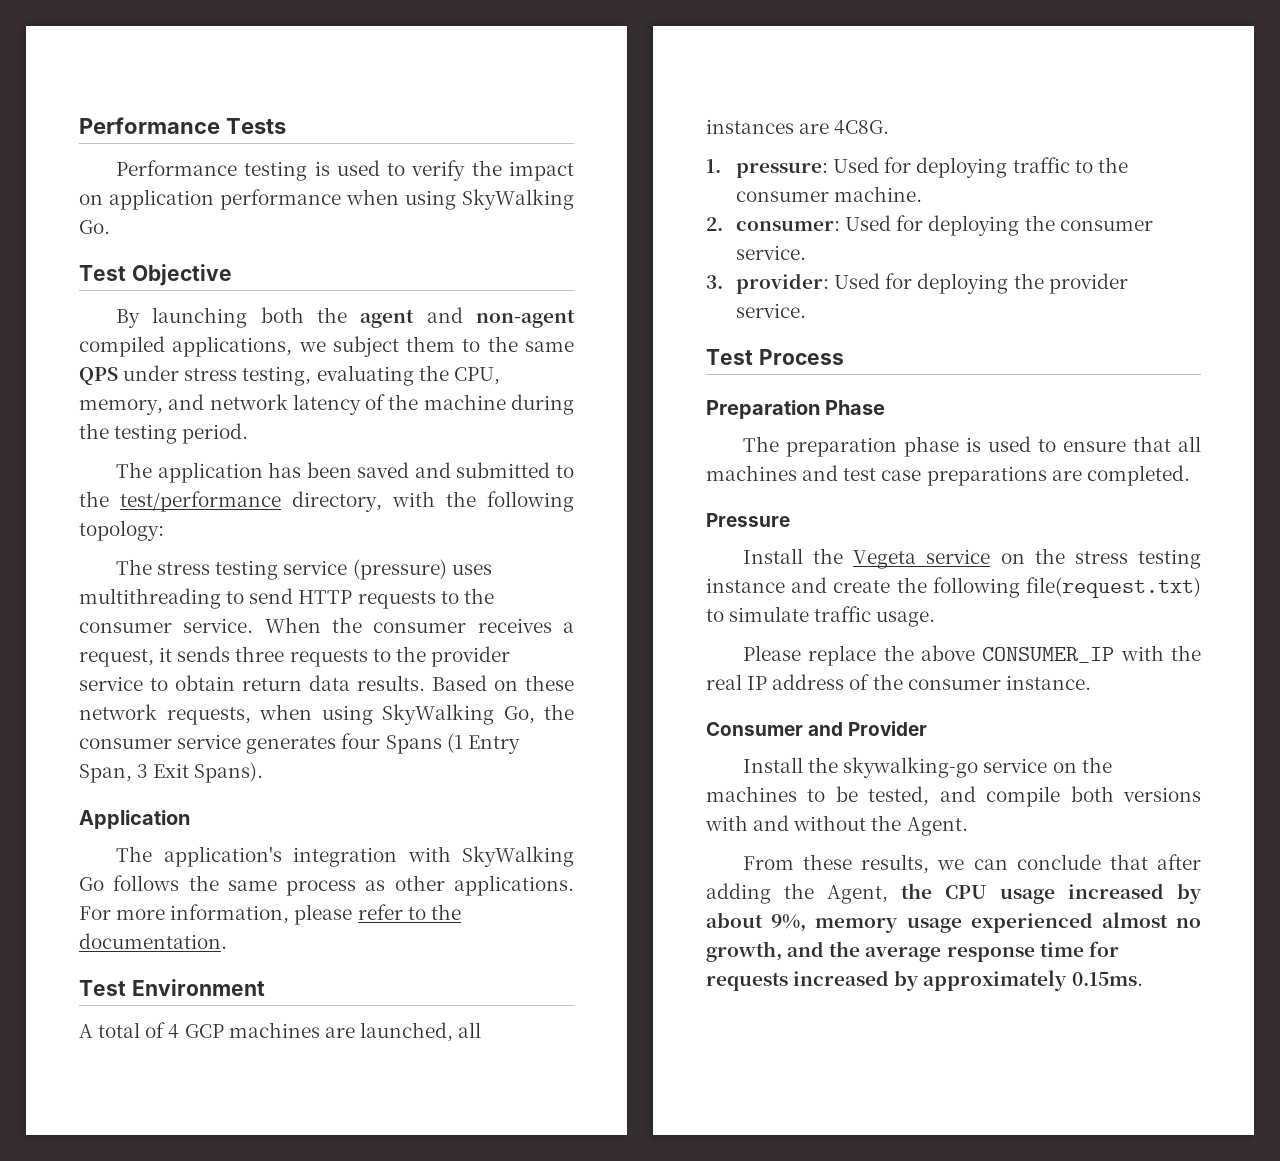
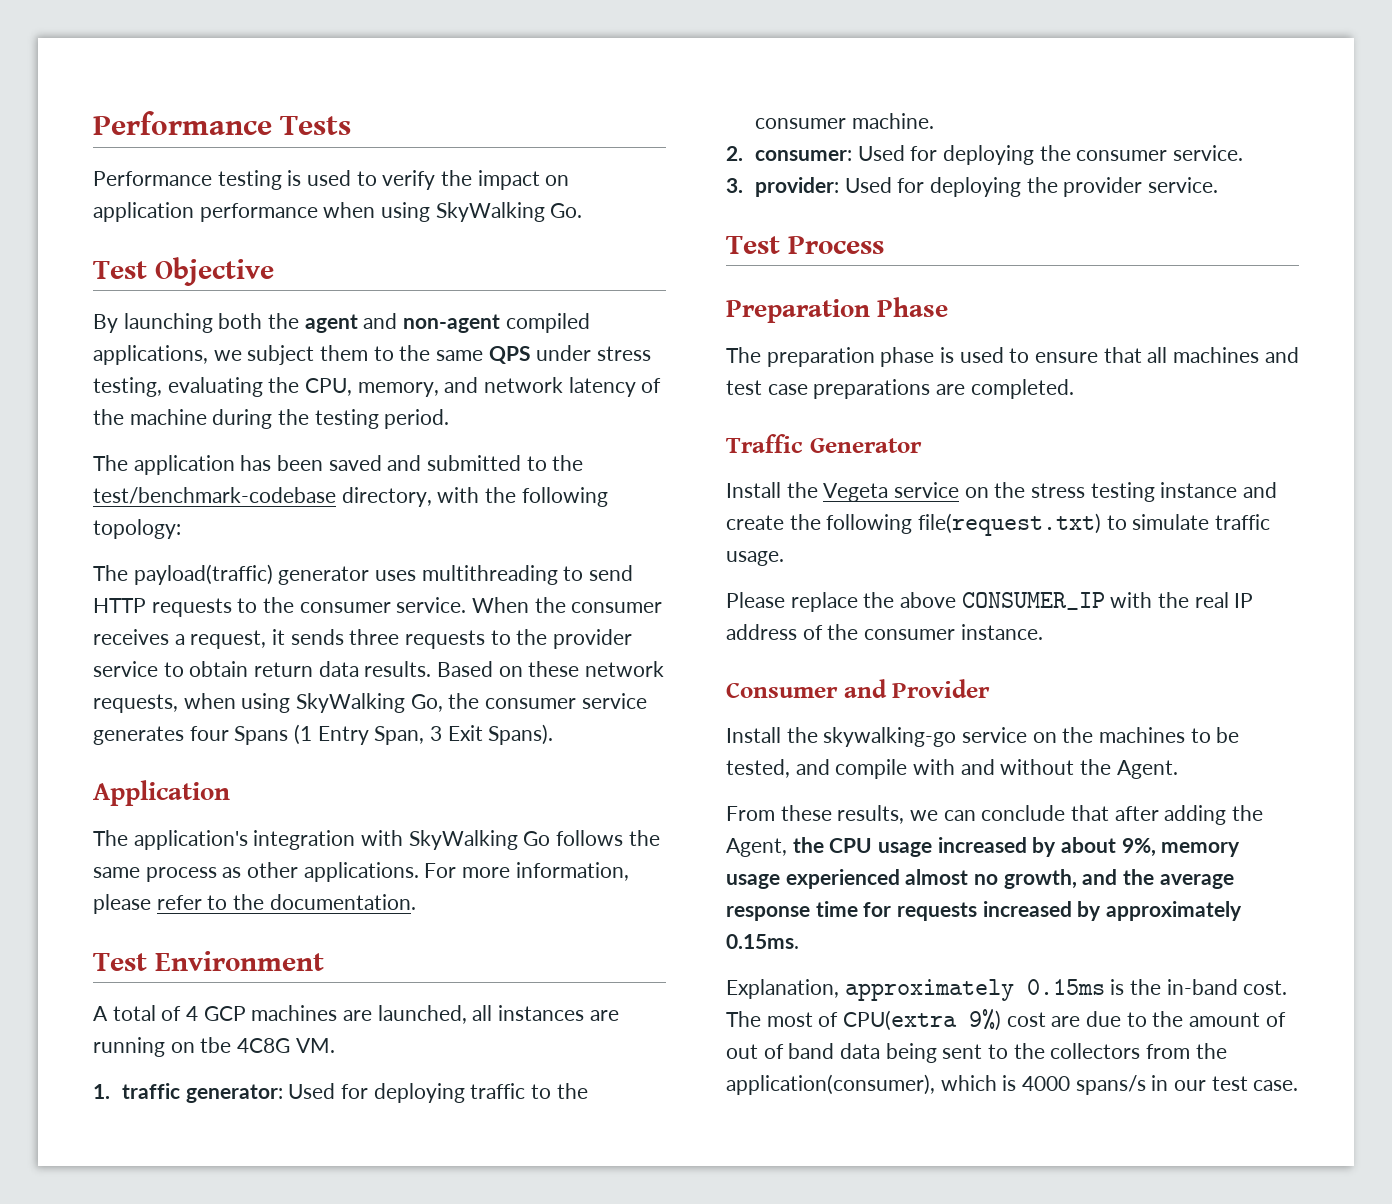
- The application has been saved and submitted to the test/performance directory, with the following topology:
+ The application has been saved and submitted to the test/benchmark-codebase directory, with the following topology:
- The stress testing service (pressure) uses multithreading to send HTTP requests to the consumer service.
+ The payload(traffic) generator uses multithreading to send HTTP requests to the consumer service.
- A total of 4 GCP machines are launched, all instances are 4C8G.
+ A total of 4 GCP machines are launched, all instances are running on tbe 4C8G VM.
- 1. pressure: Used for deploying traffic to the consumer machine.
+ 1. traffic generator: Used for deploying traffic to the consumer machine.
- Pressure
+ Traffic Generator
- Install the skywalking-go service on the machines to be tested, and compile both versions with and without the Agent.
+ Install the skywalking-go service on the machines to be tested, and compile with and without the Agent.
+ Explanation, approximately 0.15ms is the in-band cost. The most of CPU(extra 9%) cost are due to the amount of out of band data being sent to the collectors from the application(consumer), which is 4000 spans/s in our test case.

